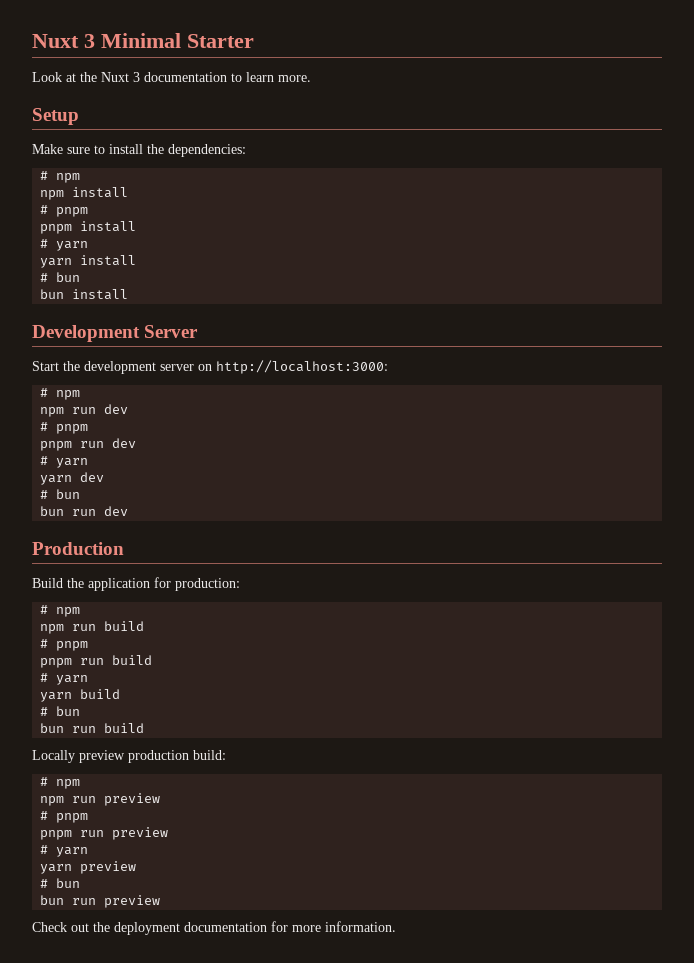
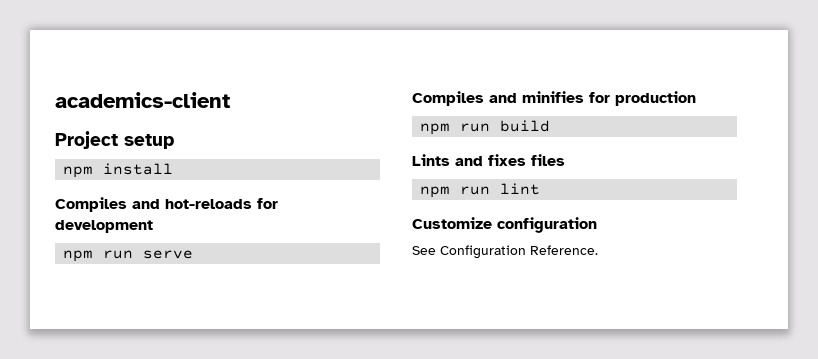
- Nuxt 3 Minimal Starter
- Look at the Nuxt 3 documentation to learn more.
- Setup
- Make sure to install the dependencies:
- # npm
+ academics-client
+ Project setup
  npm install
- # pnpm
- pnpm install
- # yarn
- yarn install
- # bun
- bun install
- Development Server
- Start the development server on http://localhost:3000:
- # npm
- npm run dev
- # pnpm
- pnpm run dev
- # yarn
- yarn dev
- # bun
- bun run dev
- Production
- Build the application for production:
- # npm
+ Compiles and hot-reloads for development
+ npm run serve
+ Compiles and minifies for production
  npm run build
- # pnpm
- pnpm run build
- # yarn
- yarn build
- # bun
- bun run build
- Locally preview production build:
- # npm
- npm run preview
- # pnpm
- pnpm run preview
- # yarn
- yarn preview
- # bun
- bun run preview
- Check out the deployment documentation for more information.
+ Lints and fixes files
+ npm run lint
+ Customize configuration
+ See Configuration Reference.

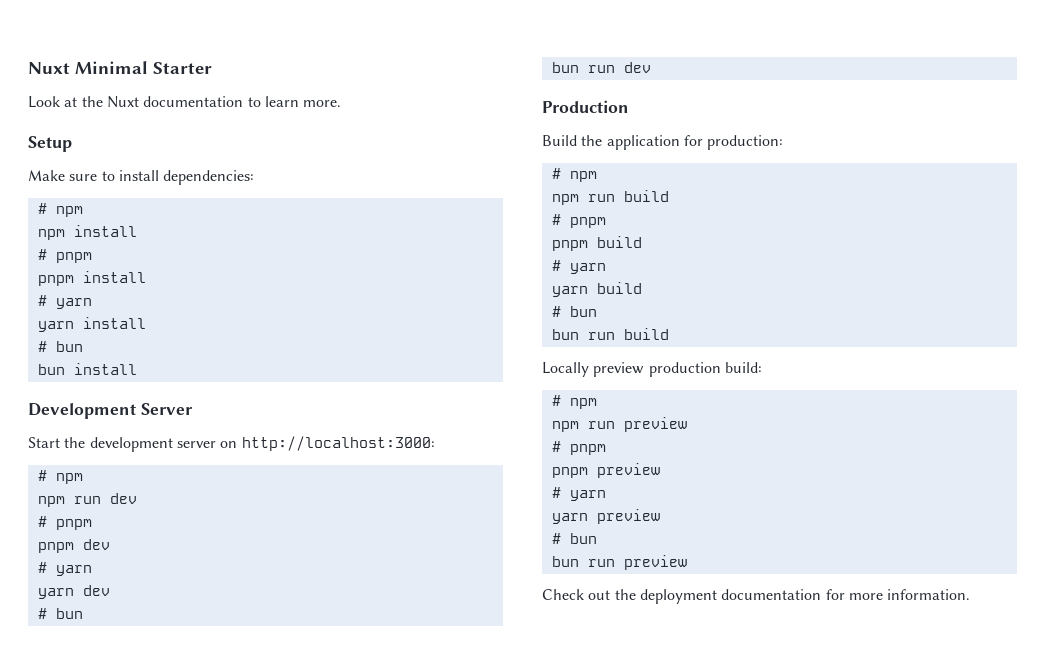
- academics-client
- Project setup
+ Nuxt Minimal Starter
+ Look at the Nuxt documentation to learn more.
+ Setup
+ Make sure to install dependencies:
+ # npm
  npm install
- Compiles and hot-reloads for development
- npm run serve
- Compiles and minifies for production
+ # pnpm
+ pnpm install
+ # yarn
+ yarn install
+ # bun
+ bun install
+ Development Server
+ Start the development server on http://localhost:3000:
+ # npm
+ npm run dev
+ # pnpm
+ pnpm dev
+ # yarn
+ yarn dev
+ # bun
+ bun run dev
+ Production
+ Build the application for production:
+ # npm
  npm run build
- Lints and fixes files
- npm run lint
- Customize configuration
- See Configuration Reference.
+ # pnpm
+ pnpm build
+ # yarn
+ yarn build
+ # bun
+ bun run build
+ Locally preview production build:
+ # npm
+ npm run preview
+ # pnpm
+ pnpm preview
+ # yarn
+ yarn preview
+ # bun
+ bun run preview
+ Check out the deployment documentation for more information.

